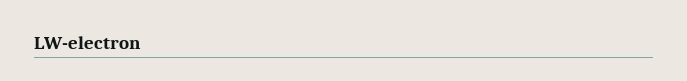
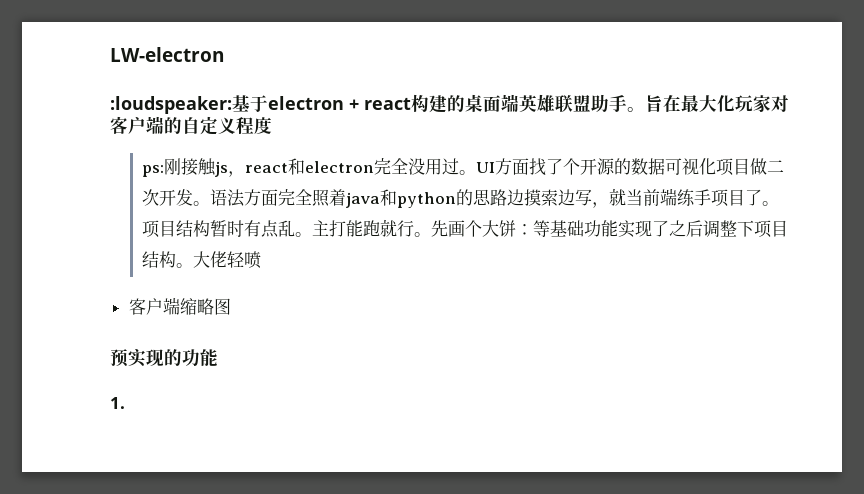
+ :loudspeaker:基于electron + react构建的桌面端英雄联盟助手。旨在最大化玩家对客户端的自定义程度
+ ps:刚接触js，react和electron完全没用过。UI方面找了个开源的数据可视化项目做二次开发。语法方面完全照着java和python的思路边摸索边写，就当前端练手项目了。项目结构暂时有点乱。主打能跑就行。先画个大饼：等基础功能实现了之后调整下项目结构。大佬轻喷
+ 客户端缩略图
+ 预实现的功能
+ 1.

